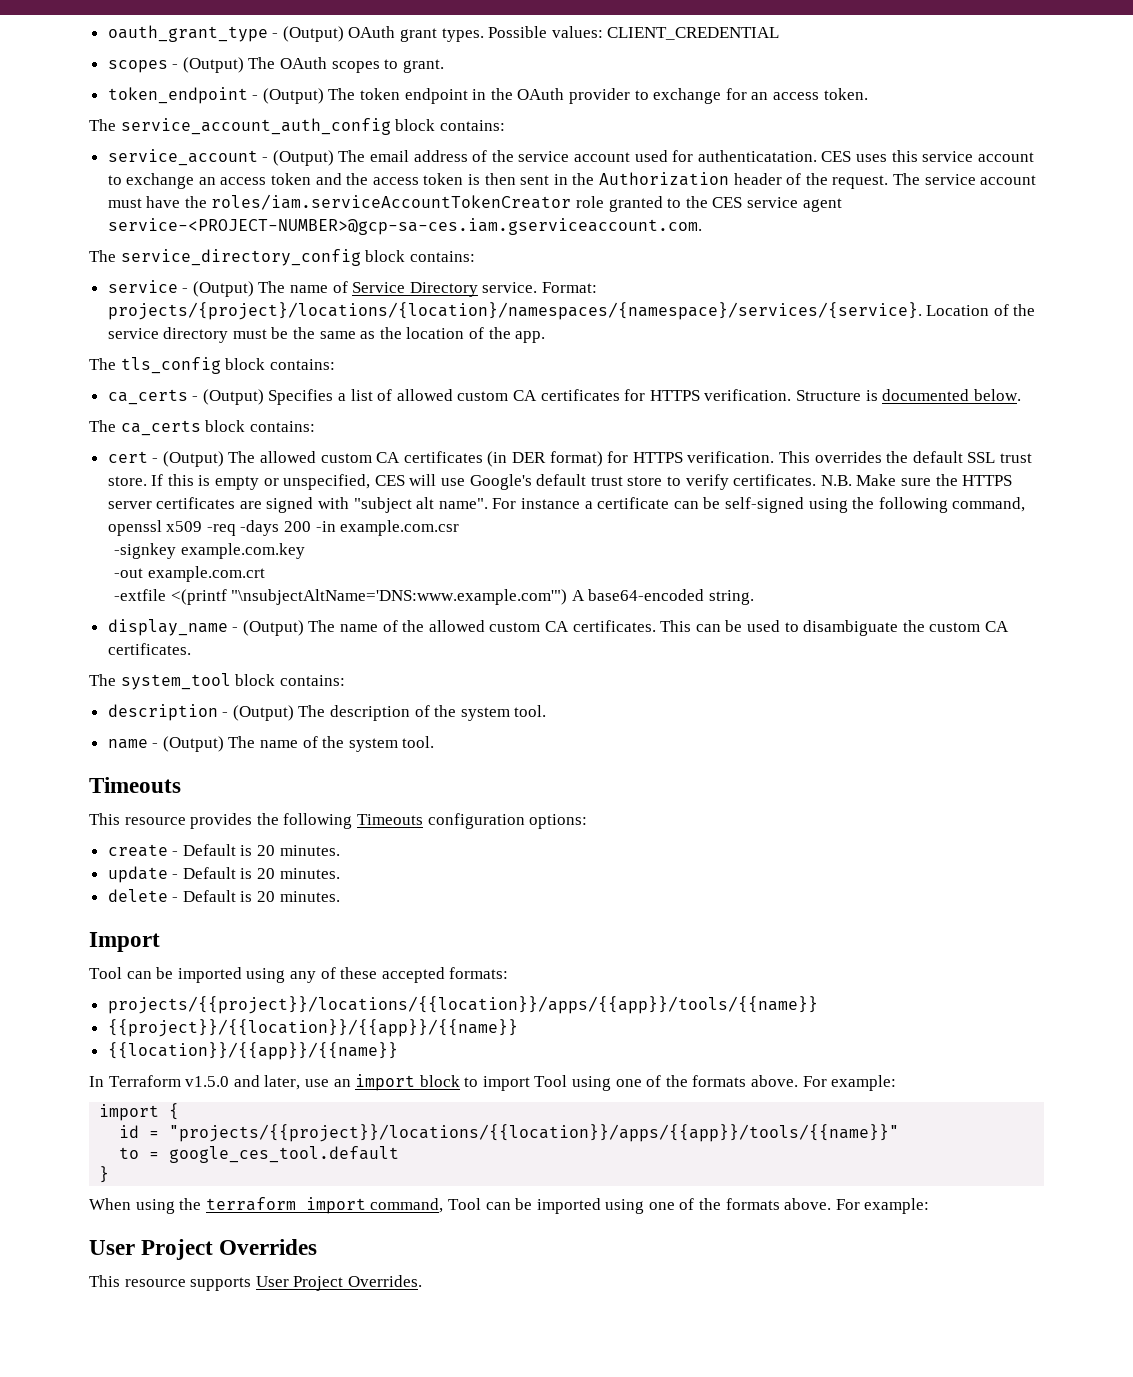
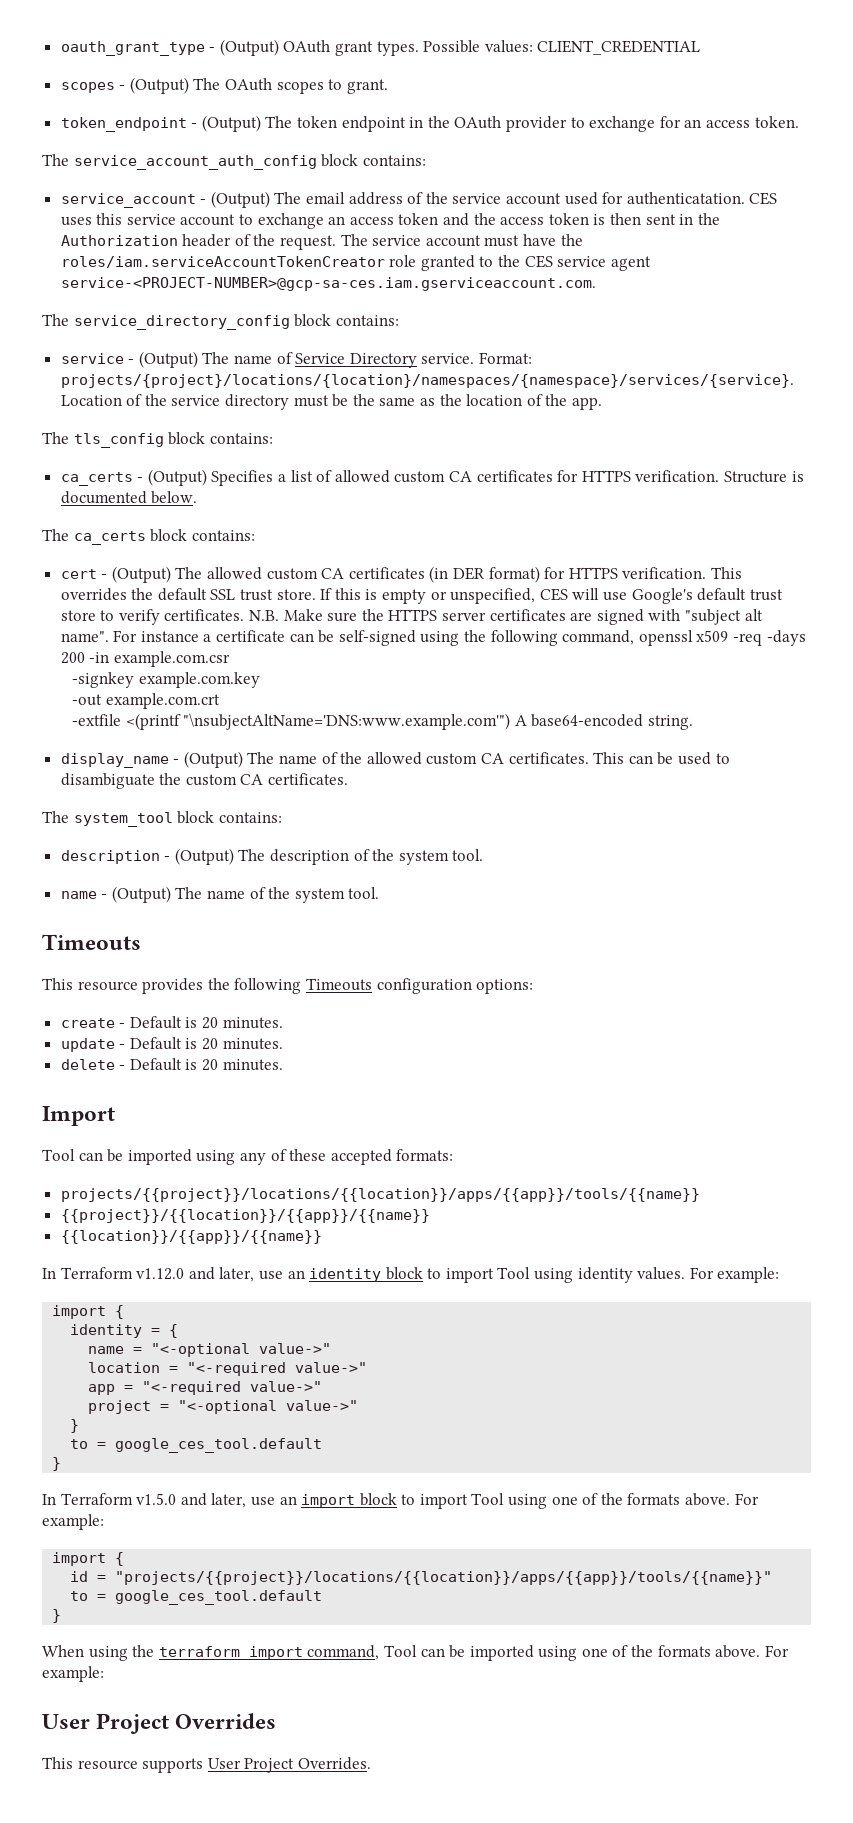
+ In Terraform v1.12.0 and later, use an identity block to import Tool using identity values. For example:
+ import {
+ identity = {
+ name = "<-optional value->"
+ location = "<-required value->"
+ app = "<-required value->"
+ project = "<-optional value->"
+ }
+ to = google_ces_tool.default
+ }

